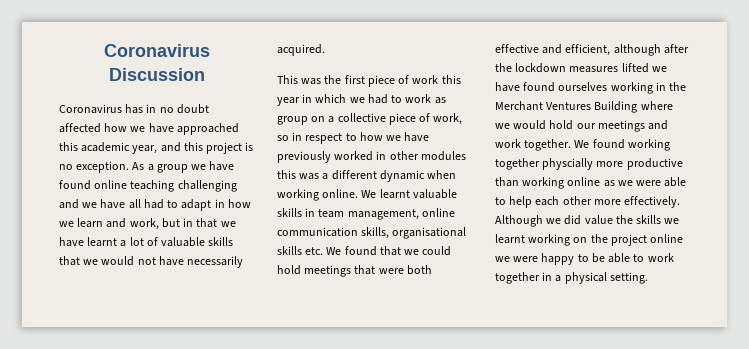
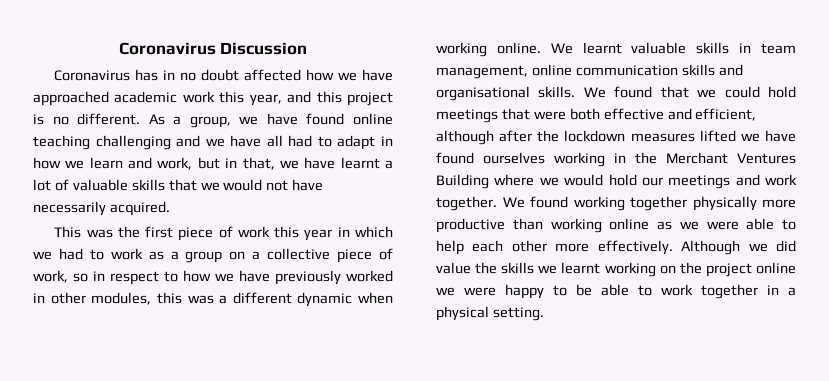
- Coronavirus has in no doubt affected how we have approached this academic year, and this project is no exception.
+ Coronavirus has in no doubt affected how we have approached academic work this year, and this project is no different.
- As a group we have found online teaching challenging and we have all had to adapt in how we learn and work, but in that we have learnt a lot of valuable skills that we would not have necessarily acquired.
+ As a group, we have found online teaching challenging and we have all had to adapt in how we learn and work, but in that, we have learnt a lot of valuable skills that we would not have necessarily acquired.
- This was the first piece of work this year in which we had to work as group on a collective piece of work, so in respect to how we have previously worked in other modules this was a different dynamic when working online.
+ This was the first piece of work this year in which we had to work as a group on a collective piece of work, so in respect to how we have previously worked in other modules, this was a different dynamic when working online.
- We learnt valuable skills in team management, online communication skills, organisational skills etc. We found that we could hold meetings that were both effective and efficient, although after the lockdown measures lifted we have found ourselves working in the Merchant Ventures Building where we would hold our meetings and work together.
+ We learnt valuable skills in team management, online communication skills and organisational skills. We found that we could hold meetings that were both effective and efficient, although after the lockdown measures lifted we have found ourselves working in the Merchant Ventures Building where we would hold our meetings and work together.
- We found working together physcially more productive than working online as we were able to help each other more effectively.
+ We found working together physically more productive than working online as we were able to help each other more effectively.

